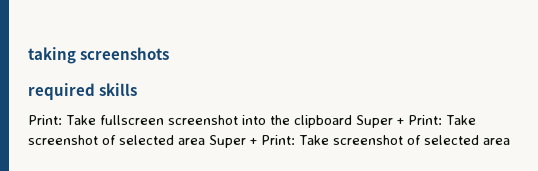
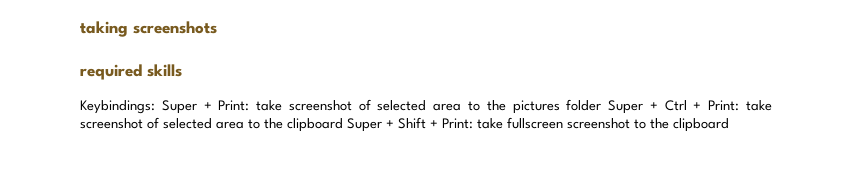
- Print: Take fullscreen screenshot into the clipboard Super + Print: Take screenshot of selected area Super + Print: Take screenshot of selected area
+ Keybindings: Super + Print: take screenshot of selected area to the pictures folder Super + Ctrl + Print: take screenshot of selected area to the clipboard Super + Shift + Print: take fullscreen screenshot to the clipboard

